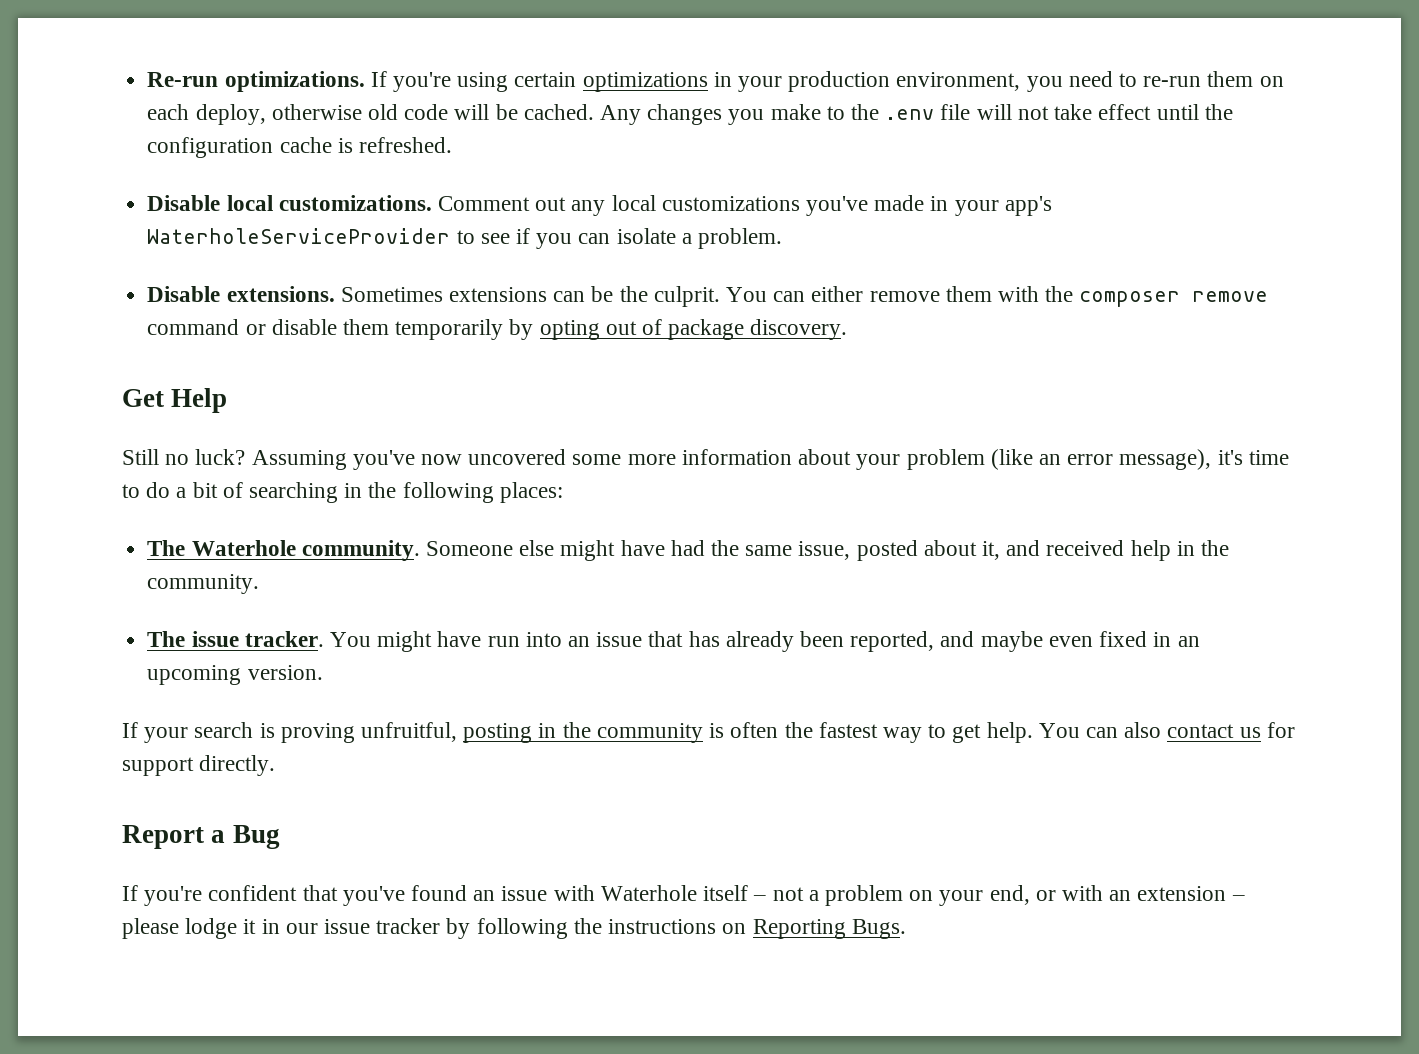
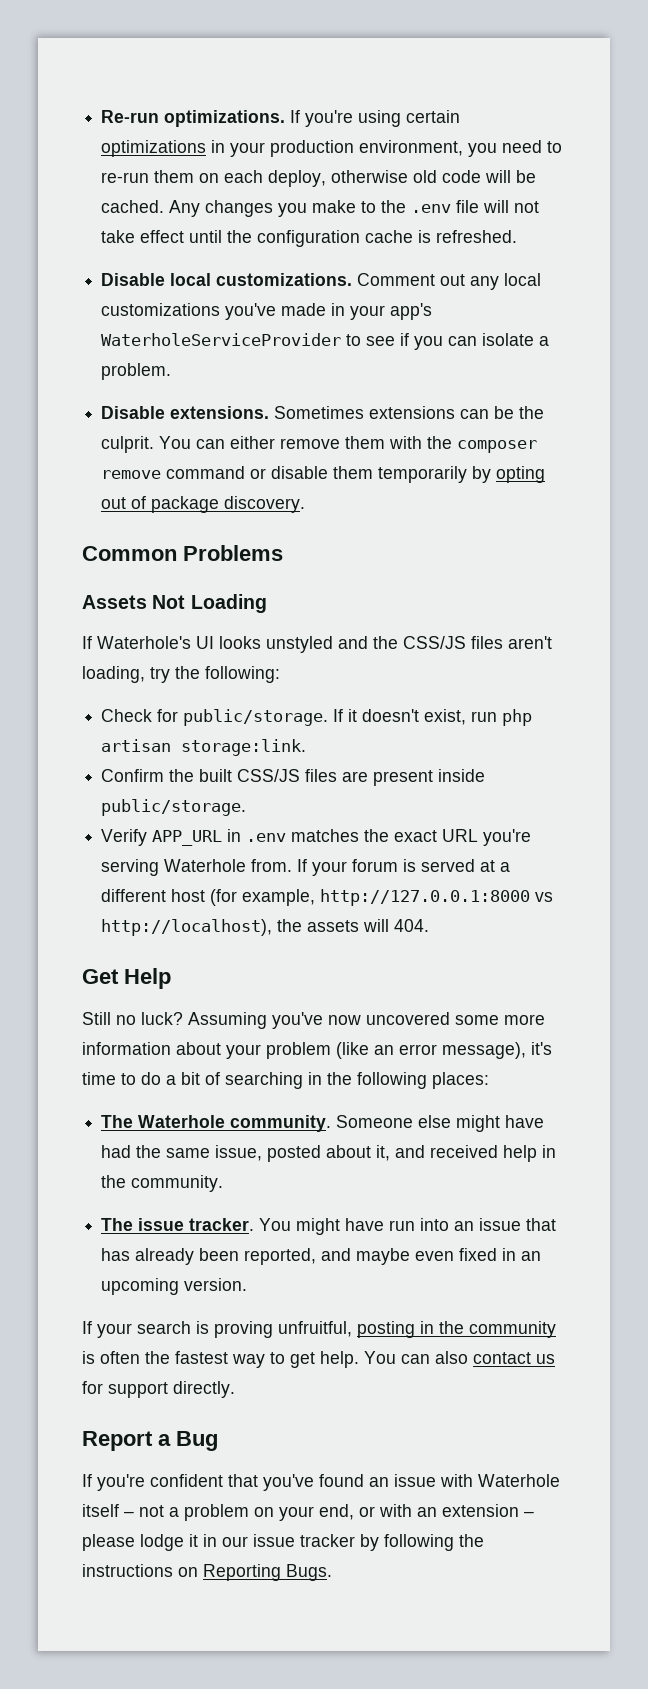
+ Common Problems
+ Assets Not Loading
+ If Waterhole's UI looks unstyled and the CSS/JS files aren't loading, try the following:
+ Check for public/storage. If it doesn't exist, run php artisan storage:link.
+ Confirm the built CSS/JS files are present inside public/storage.
+ Verify APP_URL in .env matches the exact URL you're serving Waterhole from. If your forum is served at a different host (for example, http://127.0.0.1:8000 vs http://localhost), the assets will 404.

